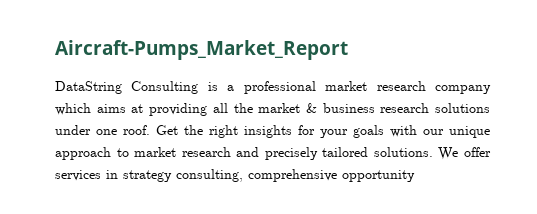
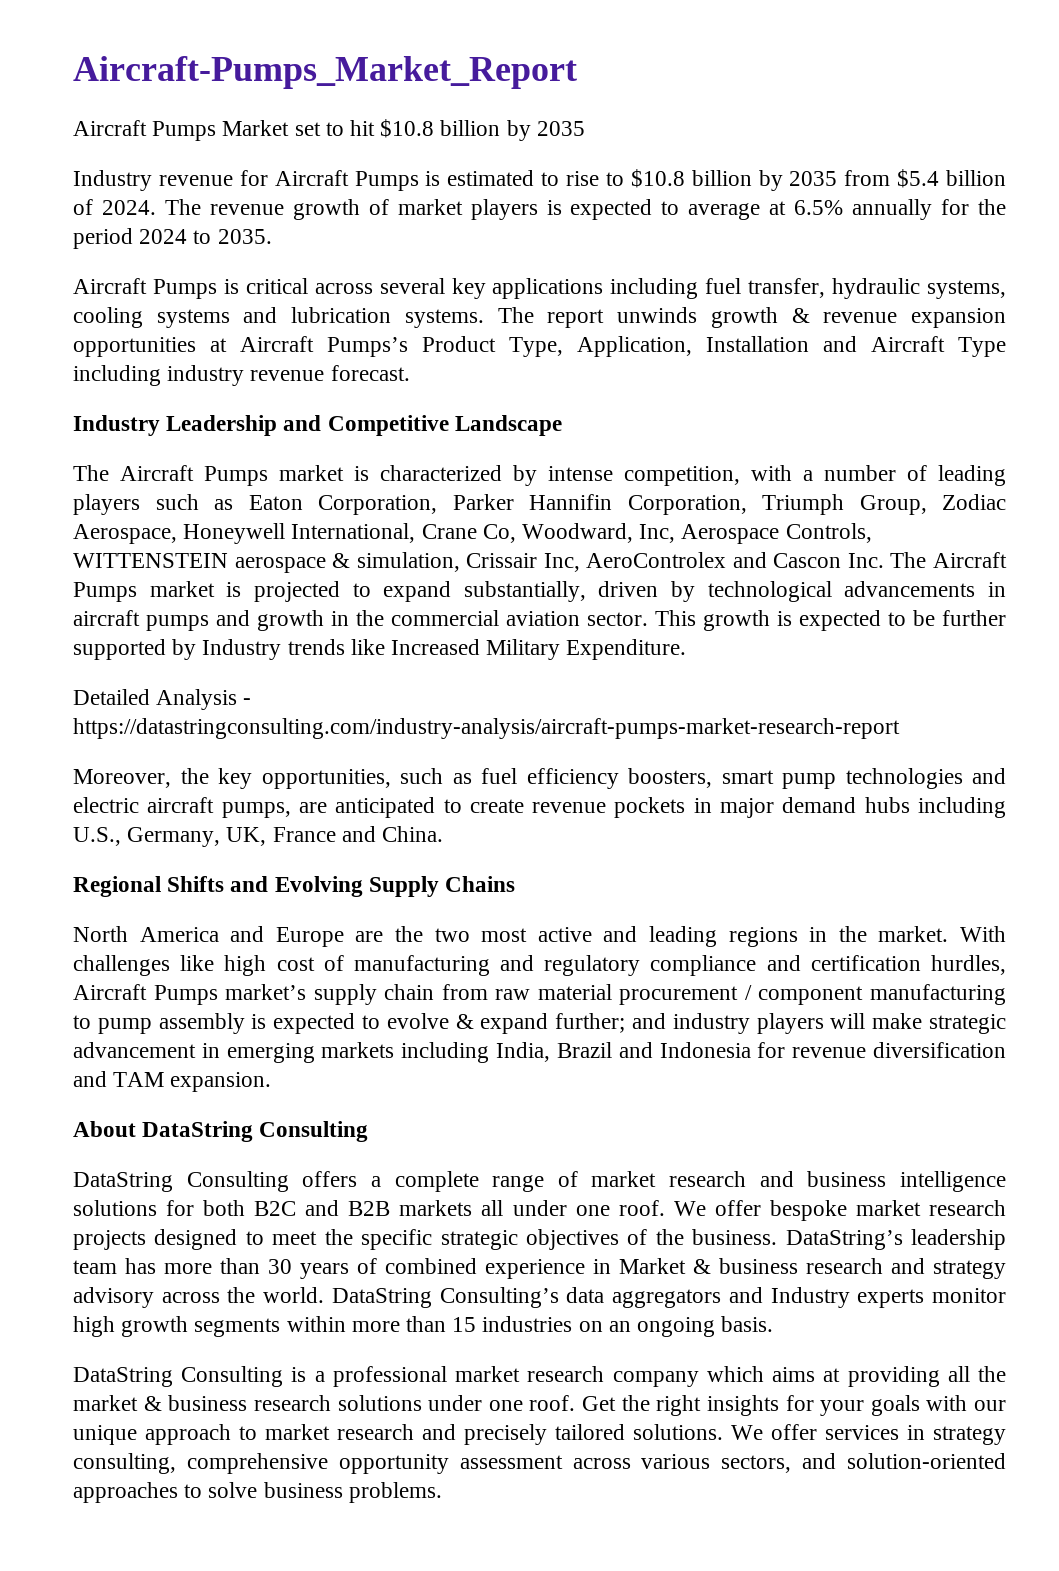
+ Aircraft Pumps Market set to hit $10.8 billion by 2035
+ Industry revenue for Aircraft Pumps is estimated to rise to $10.8 billion by 2035 from $5.4 billion of 2024. The revenue growth of market players is expected to average at 6.5% annually for the period 2024 to 2035.
+ Aircraft Pumps is critical across several key applications including fuel transfer, hydraulic systems, cooling systems and lubrication systems. The report unwinds growth & revenue expansion opportunities at Aircraft Pumps’s Product Type, Application, Installation and Aircraft Type including industry revenue forecast.
+ Industry Leadership and Competitive Landscape
+ The Aircraft Pumps market is characterized by intense competition, with a number of leading players such as Eaton Corporation, Parker Hannifin Corporation, Triumph Group, Zodiac Aerospace, Honeywell International, Crane Co, Woodward, Inc, Aerospace Controls, WITTENSTEIN aerospace & simulation, Crissair Inc, AeroControlex and Cascon Inc. The Aircraft Pumps market is projected to expand substantially, driven by technological advancements in aircraft pumps and growth in the commercial aviation sector. This growth is expected to be further supported by Industry trends like Increased Military Expenditure.
+ Detailed Analysis - https://datastringconsulting.com/industry-analysis/aircraft-pumps-market-research-report
+ Moreover, the key opportunities, such as fuel efficiency boosters, smart pump technologies and electric aircraft pumps, are anticipated to create revenue pockets in major demand hubs including U.S., Germany, UK, France and China.
+ Regional Shifts and Evolving Supply Chains
+ North America and Europe are the two most active and leading regions in the market. With challenges like high cost of manufacturing and regulatory compliance and certification hurdles, Aircraft Pumps market’s supply chain from raw material procurement / component manufacturing to pump assembly is expected to evolve & expand further; and industry players will make strategic advancement in emerging markets including India, Brazil and Indonesia for revenue diversification and TAM expansion.
+ About DataString Consulting
+ DataString Consulting offers a complete range of market research and business intelligence solutions for both B2C and B2B markets all under one roof. We offer bespoke market research projects designed to meet the specific strategic objectives of the business. DataString’s leadership team has more than 30 years of combined experience in Market & business research and strategy advisory across the world. DataString Consulting’s data aggregators and Industry experts monitor high growth segments within more than 15 industries on an ongoing basis.
- We offer services in strategy consulting, comprehensive opportunity
+ We offer services in strategy consulting, comprehensive opportunity assessment across various sectors, and solution-oriented approaches to solve business problems.

